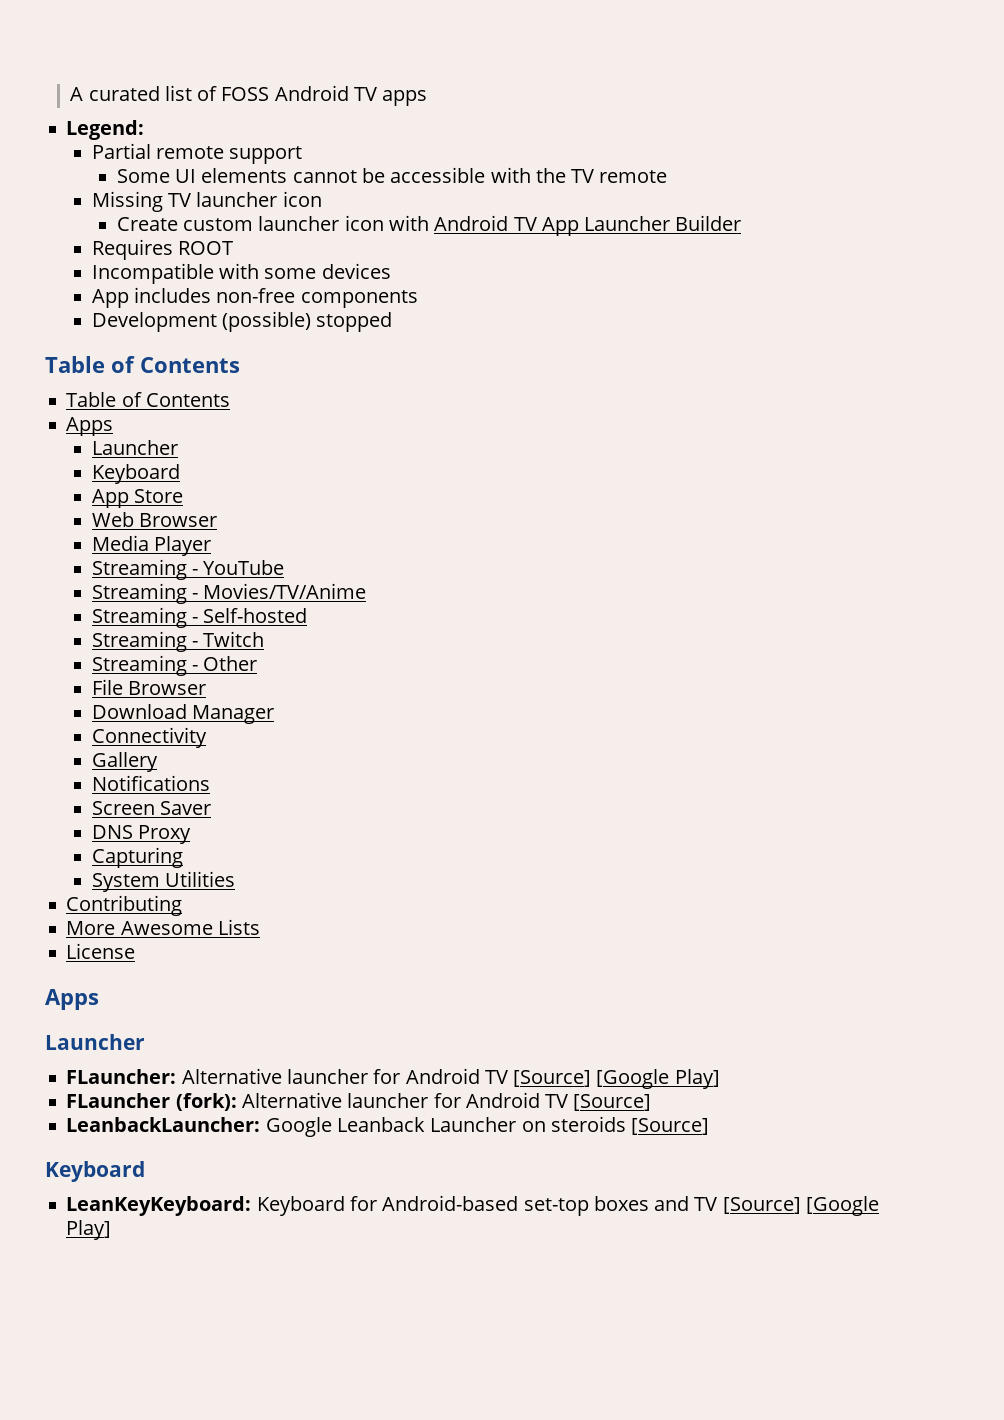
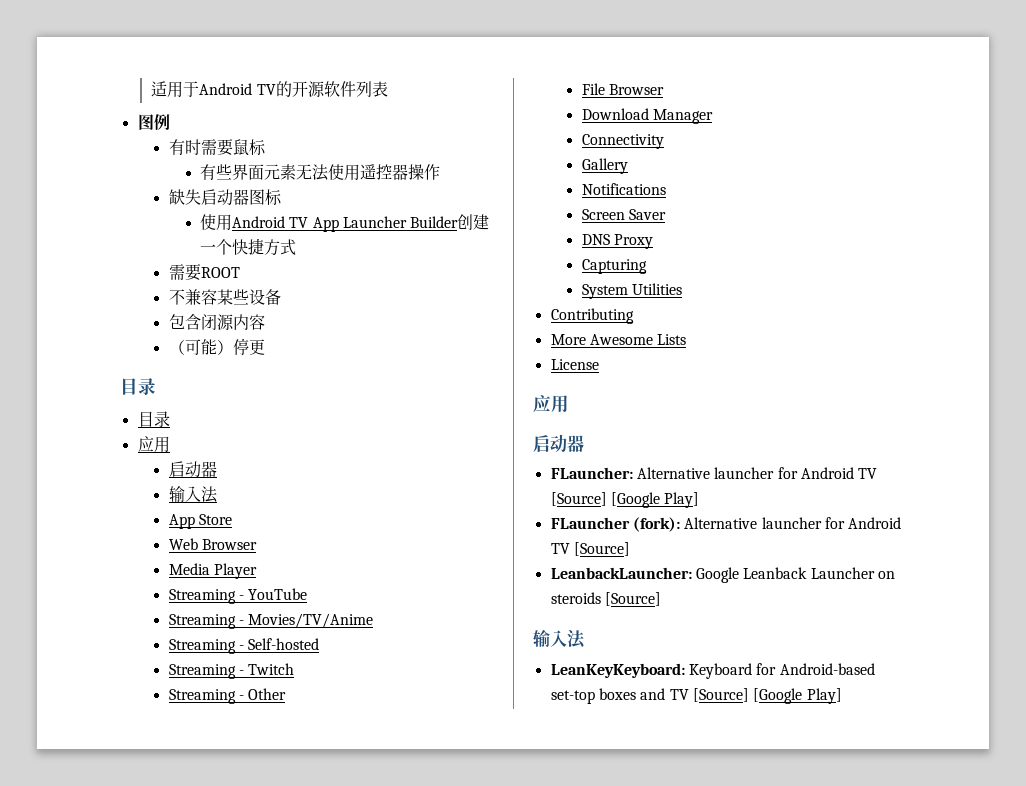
- A curated list of FOSS Android TV apps
- Legend:
- Partial remote support
- Some UI elements cannot be accessible with the TV remote
- Missing TV launcher icon
- Create custom launcher icon with Android TV App Launcher Builder
- Requires ROOT
- Incompatible with some devices
- App includes non-free components
- Development (possible) stopped
- Table of Contents
- Table of Contents
- Apps
- Launcher
- Keyboard
+ 适用于Android TV的开源软件列表
+ 图例
+ 有时需要鼠标
+ 有些界面元素无法使用遥控器操作
+ 缺失启动器图标
+ 使用Android TV App Launcher Builder创建一个快捷方式
+ 需要ROOT
+ 不兼容某些设备
+ 包含闭源内容
+ （可能）停更
+ 目录
+ 目录
+ 应用
+ 启动器
+ 输入法
  License
- Apps
- Launcher
+ 应用
+ 启动器
  LeanbackLauncher: Google Leanback Launcher on steroids [Source]
- Keyboard
+ 输入法

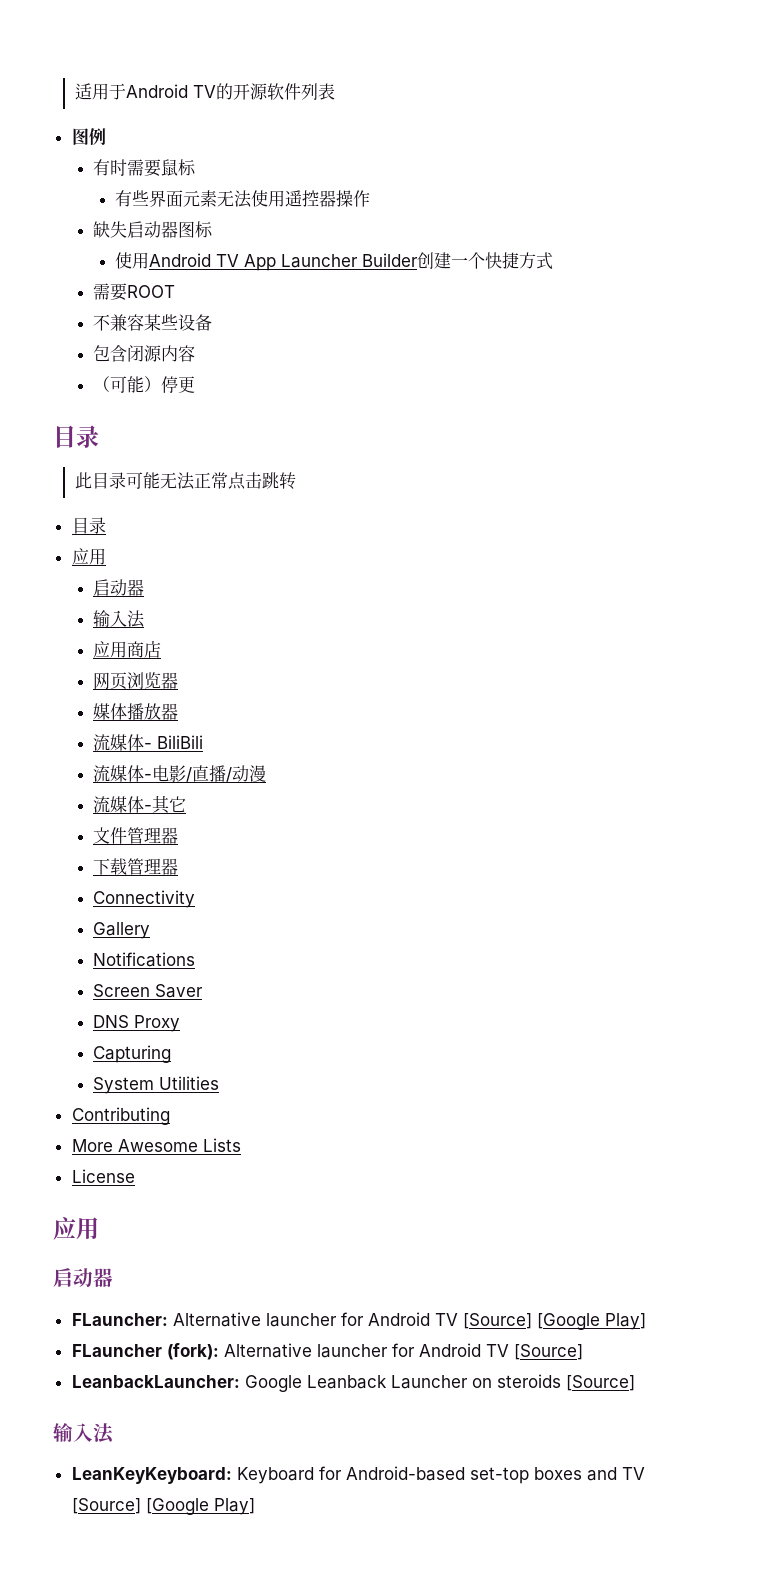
+ 此目录可能无法正常点击跳转
- App Store
- Web Browser
- Media Player
- Streaming - YouTube
- Streaming - Movies/TV/Anime
- Streaming - Self-hosted
- Streaming - Twitch
- Streaming - Other
- File Browser
- Download Manager
+ 应用商店
+ 网页浏览器
+ 媒体播放器
+ 流媒体- BiliBili
+ 流媒体-电影/直播/动漫
+ 流媒体-其它
+ 文件管理器
+ 下载管理器

